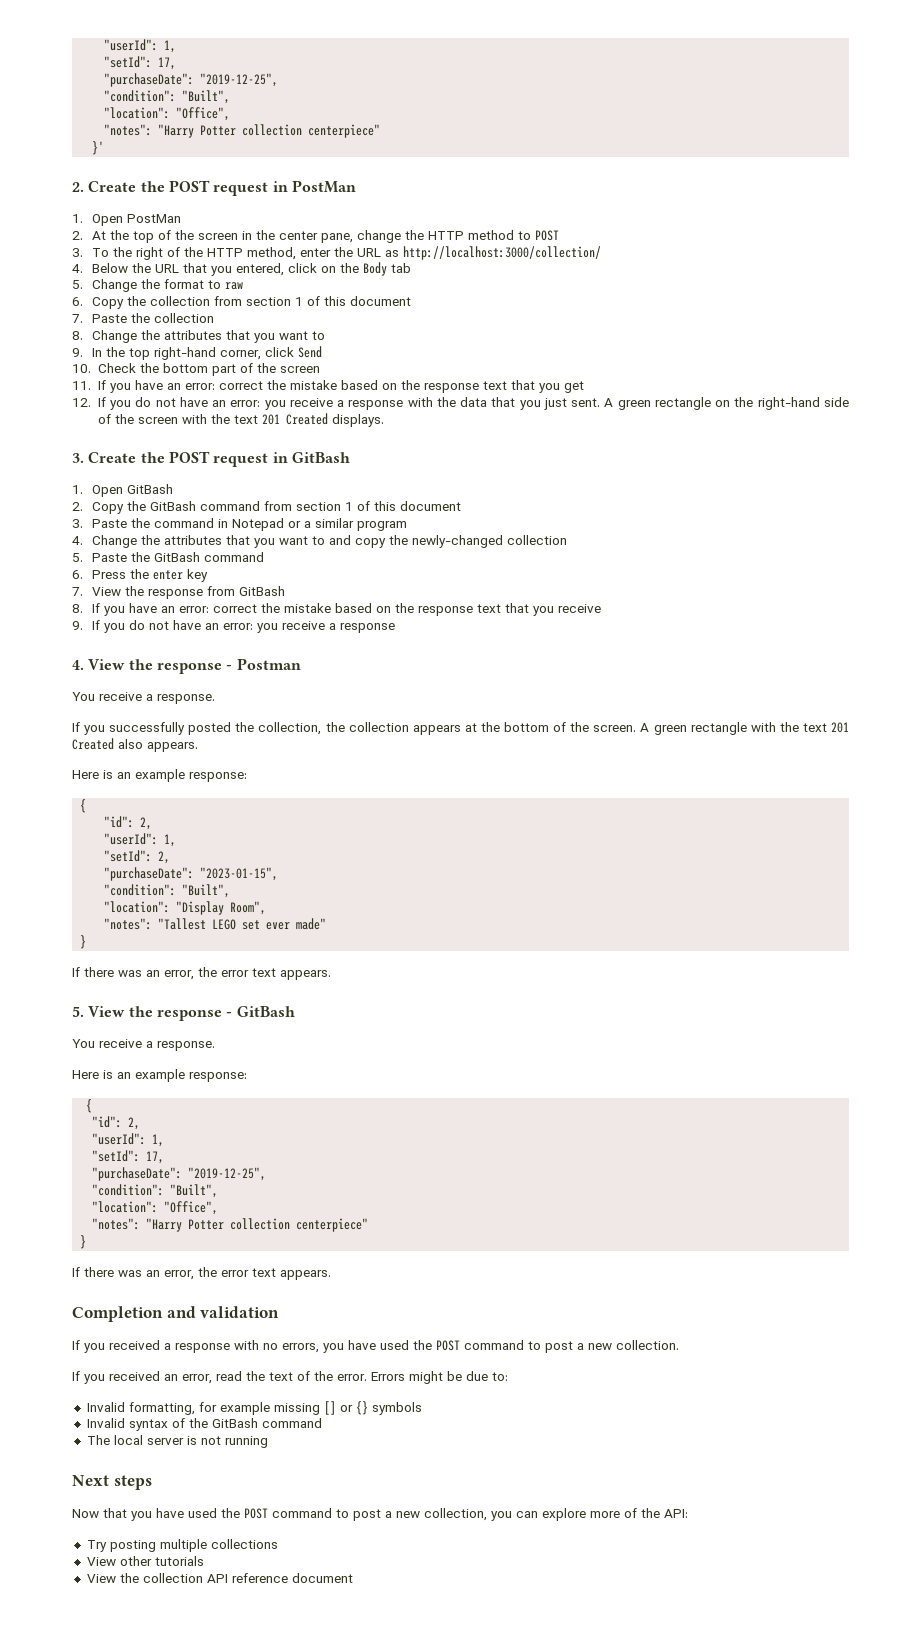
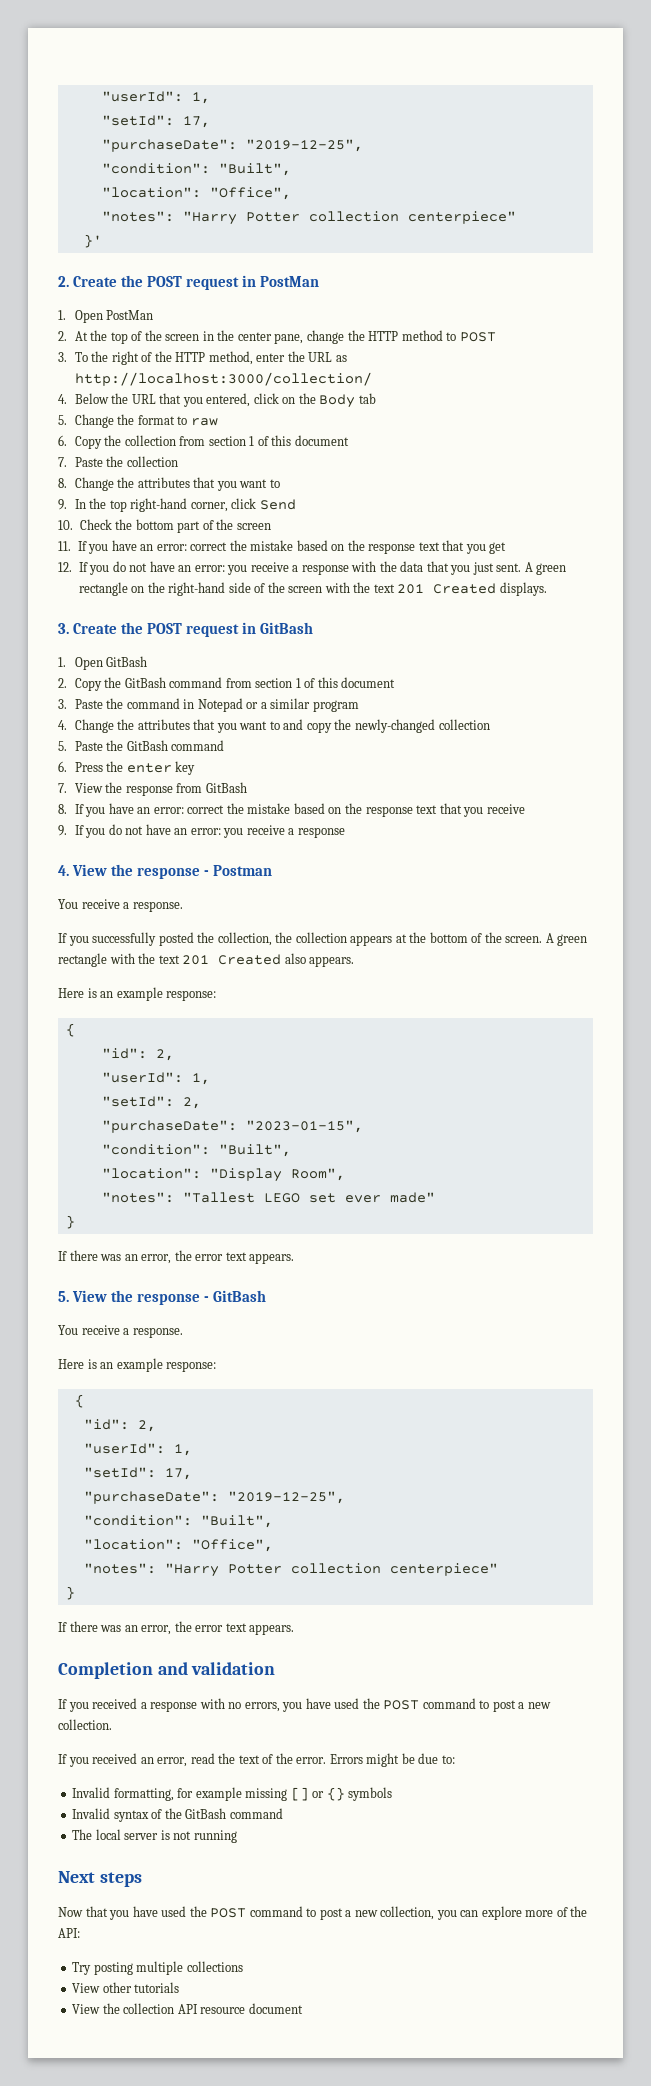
- View the collection API reference document
+ View the collection API resource document

